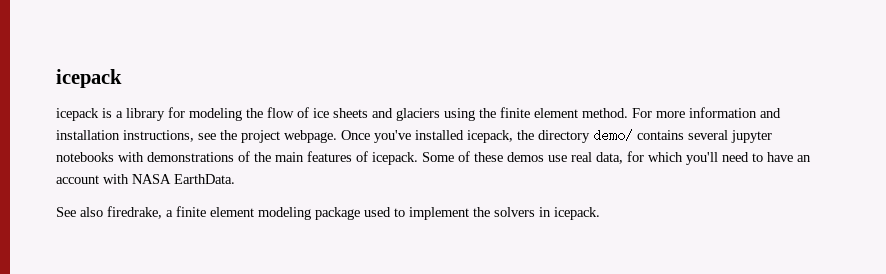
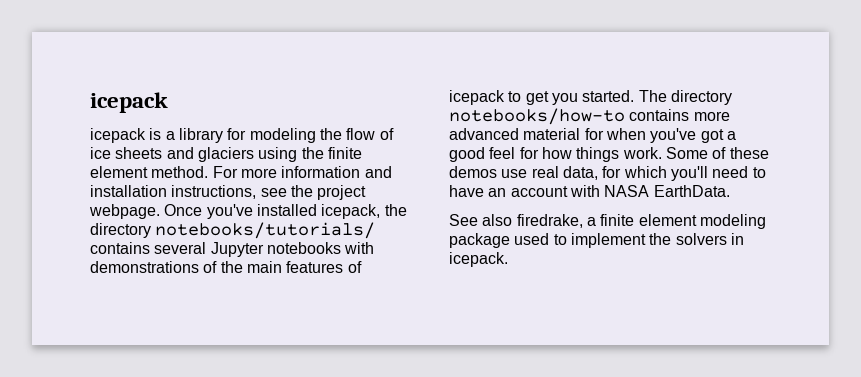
- Once you've installed icepack, the directory demo/ contains several jupyter notebooks with demonstrations of the main features of icepack.
+ Once you've installed icepack, the directory notebooks/tutorials/ contains several Jupyter notebooks with demonstrations of the main features of icepack to get you started. The directory notebooks/how-to contains more advanced material for when you've got a good feel for how things work.

